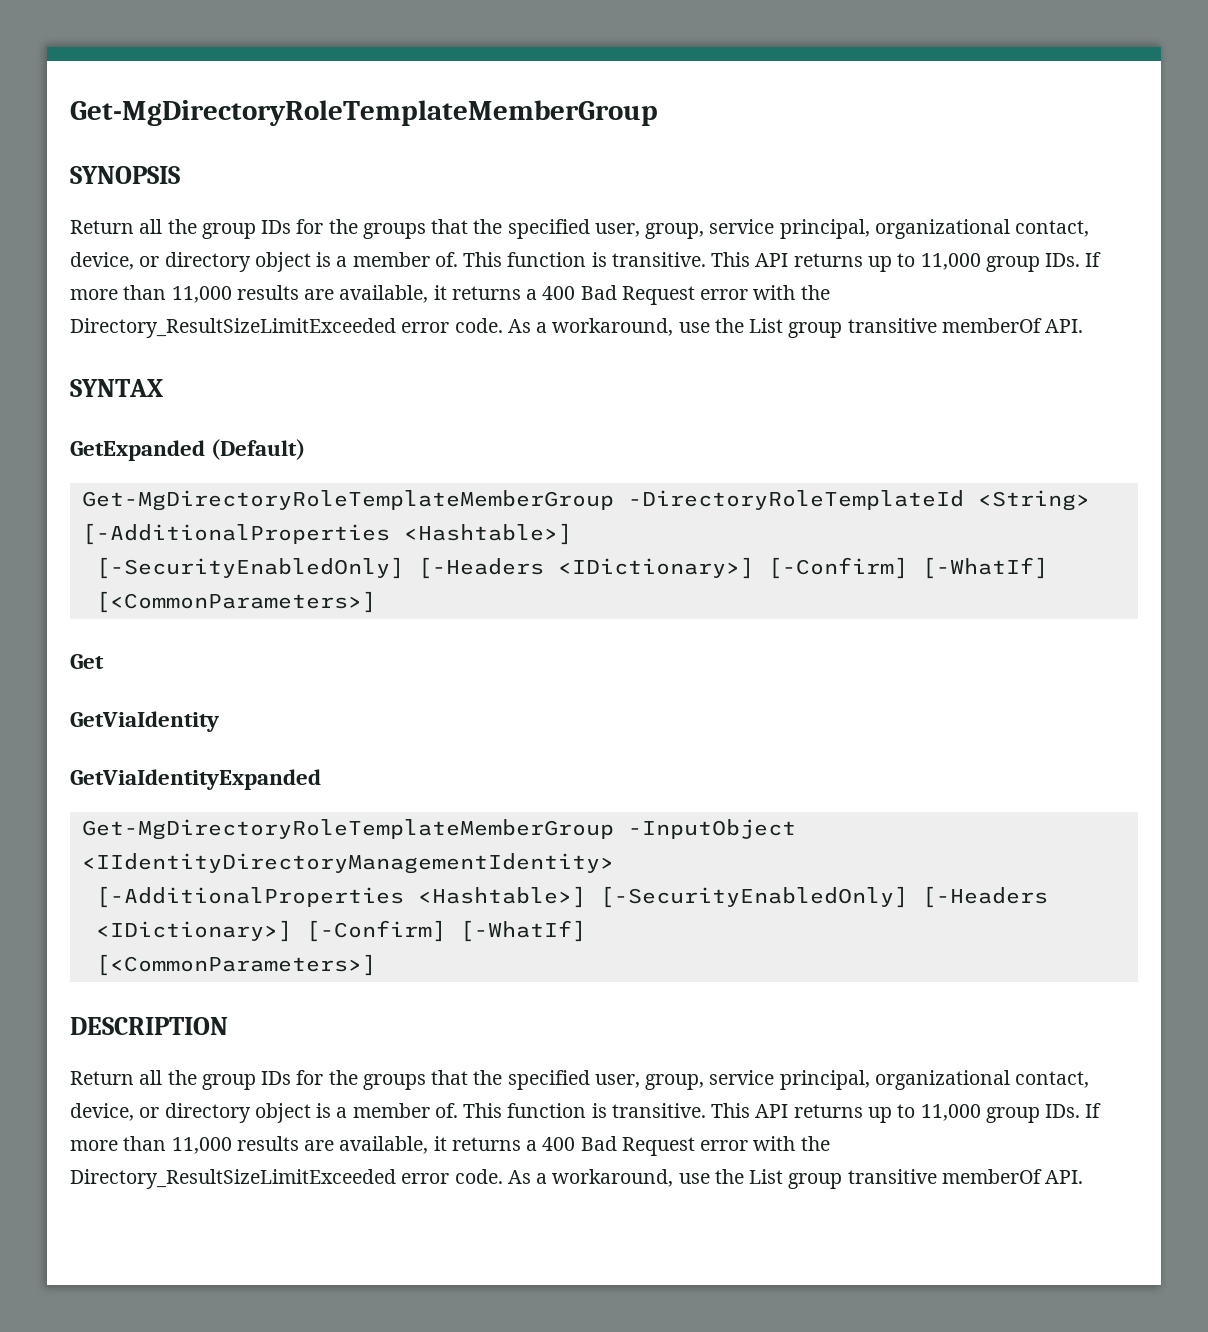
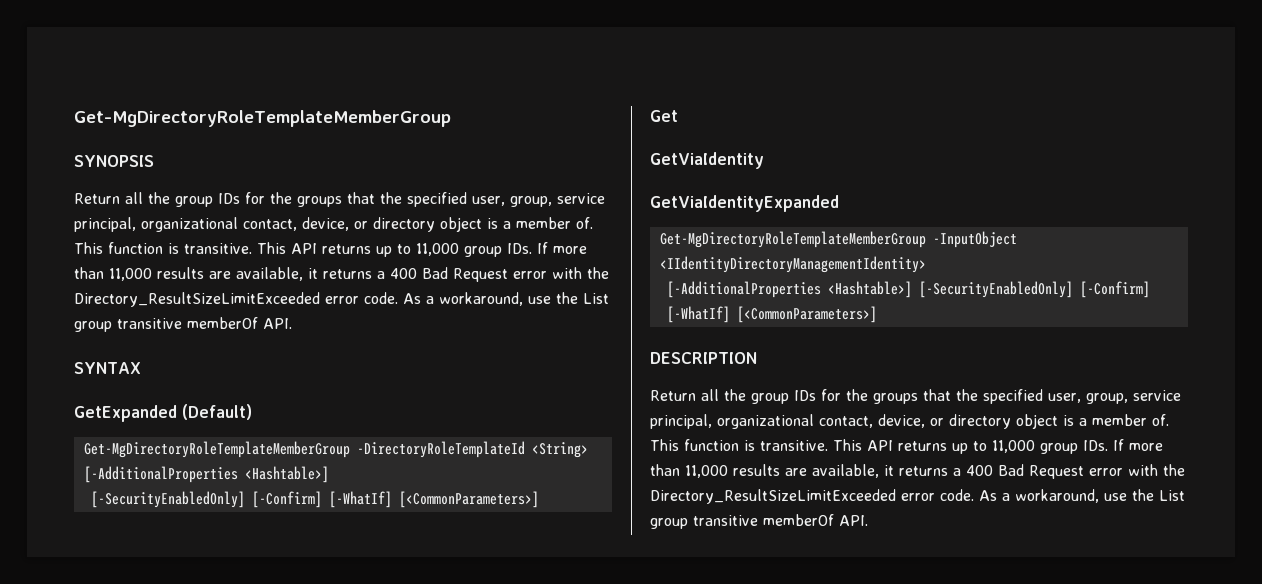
  Get-MgDirectoryRoleTemplateMemberGroup -DirectoryRoleTemplateId <String> [-AdditionalProperties <Hashtable>]
- [-SecurityEnabledOnly] [-Headers <IDictionary>] [-Confirm] [-WhatIf] [<CommonParameters>]
+ [-SecurityEnabledOnly] [-Confirm] [-WhatIf] [<CommonParameters>]
- [-AdditionalProperties <Hashtable>] [-SecurityEnabledOnly] [-Headers <IDictionary>] [-Confirm] [-WhatIf]
- [<CommonParameters>]
+ [-AdditionalProperties <Hashtable>] [-SecurityEnabledOnly] [-Confirm] [-WhatIf] [<CommonParameters>]

